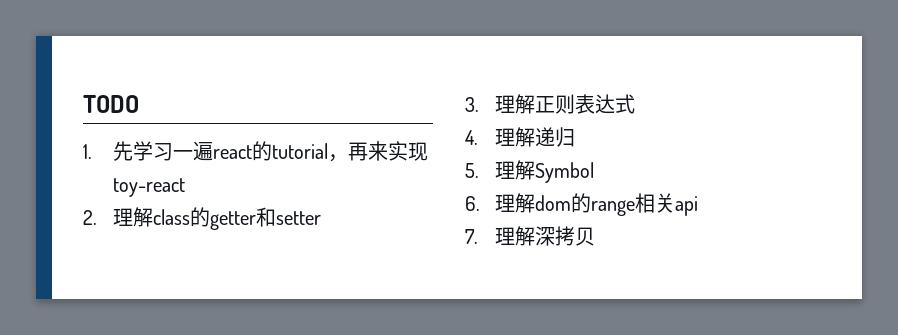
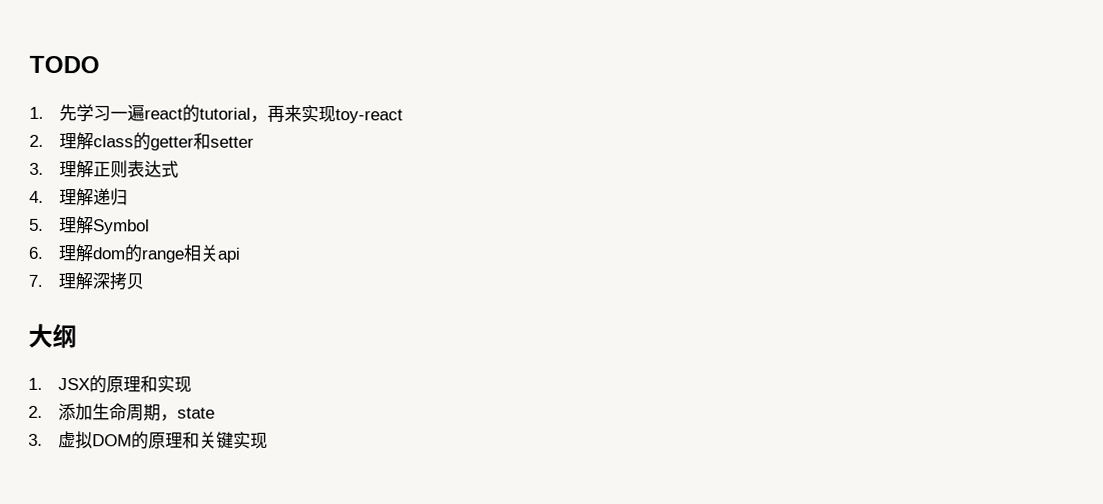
+ 大纲
+ 1. JSX的原理和实现
+ 2.添加生命周期，state
+ 3.虚拟DOM的原理和关键实现

